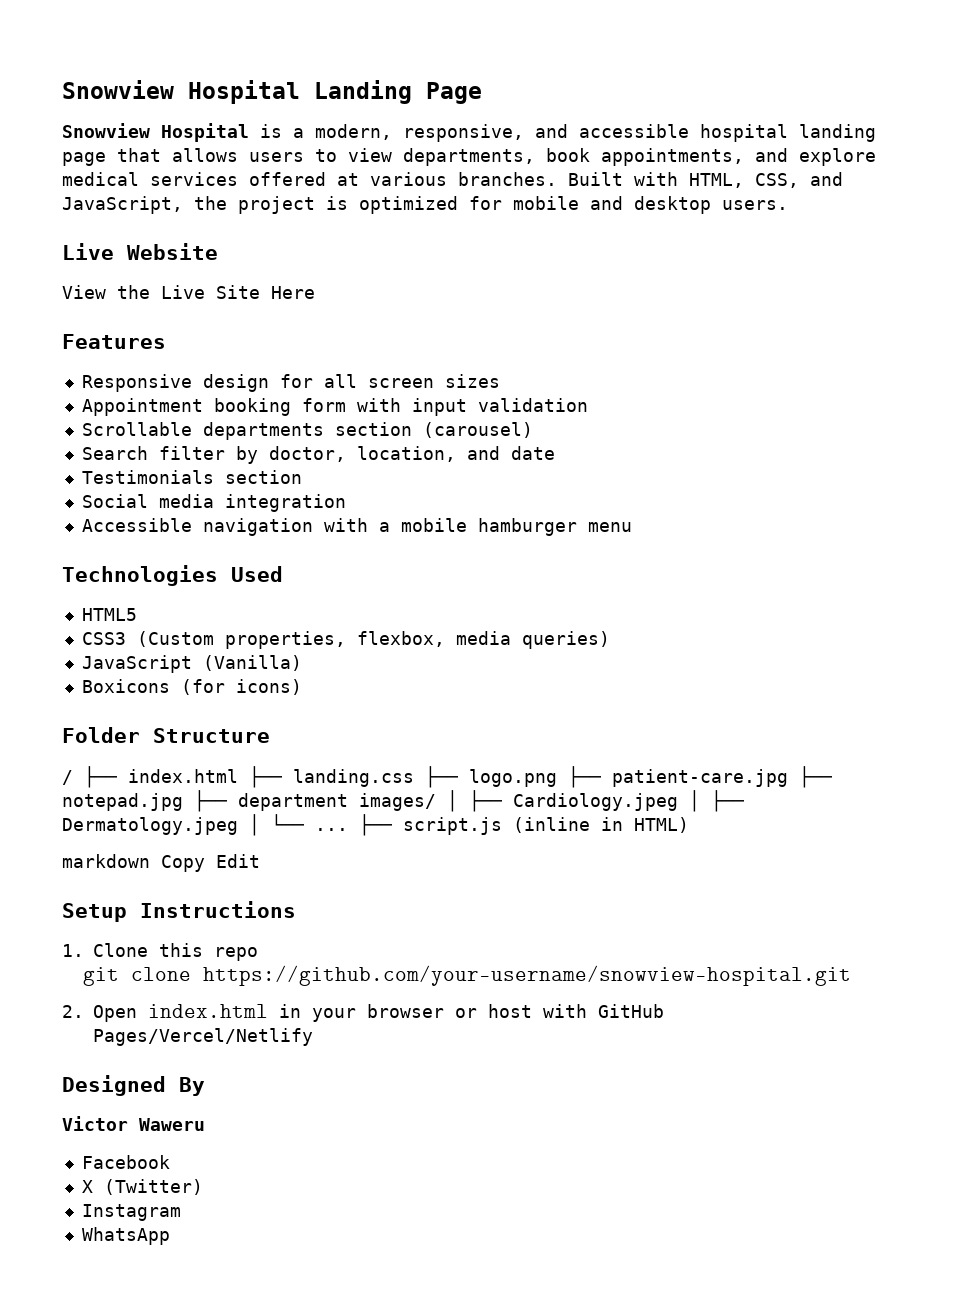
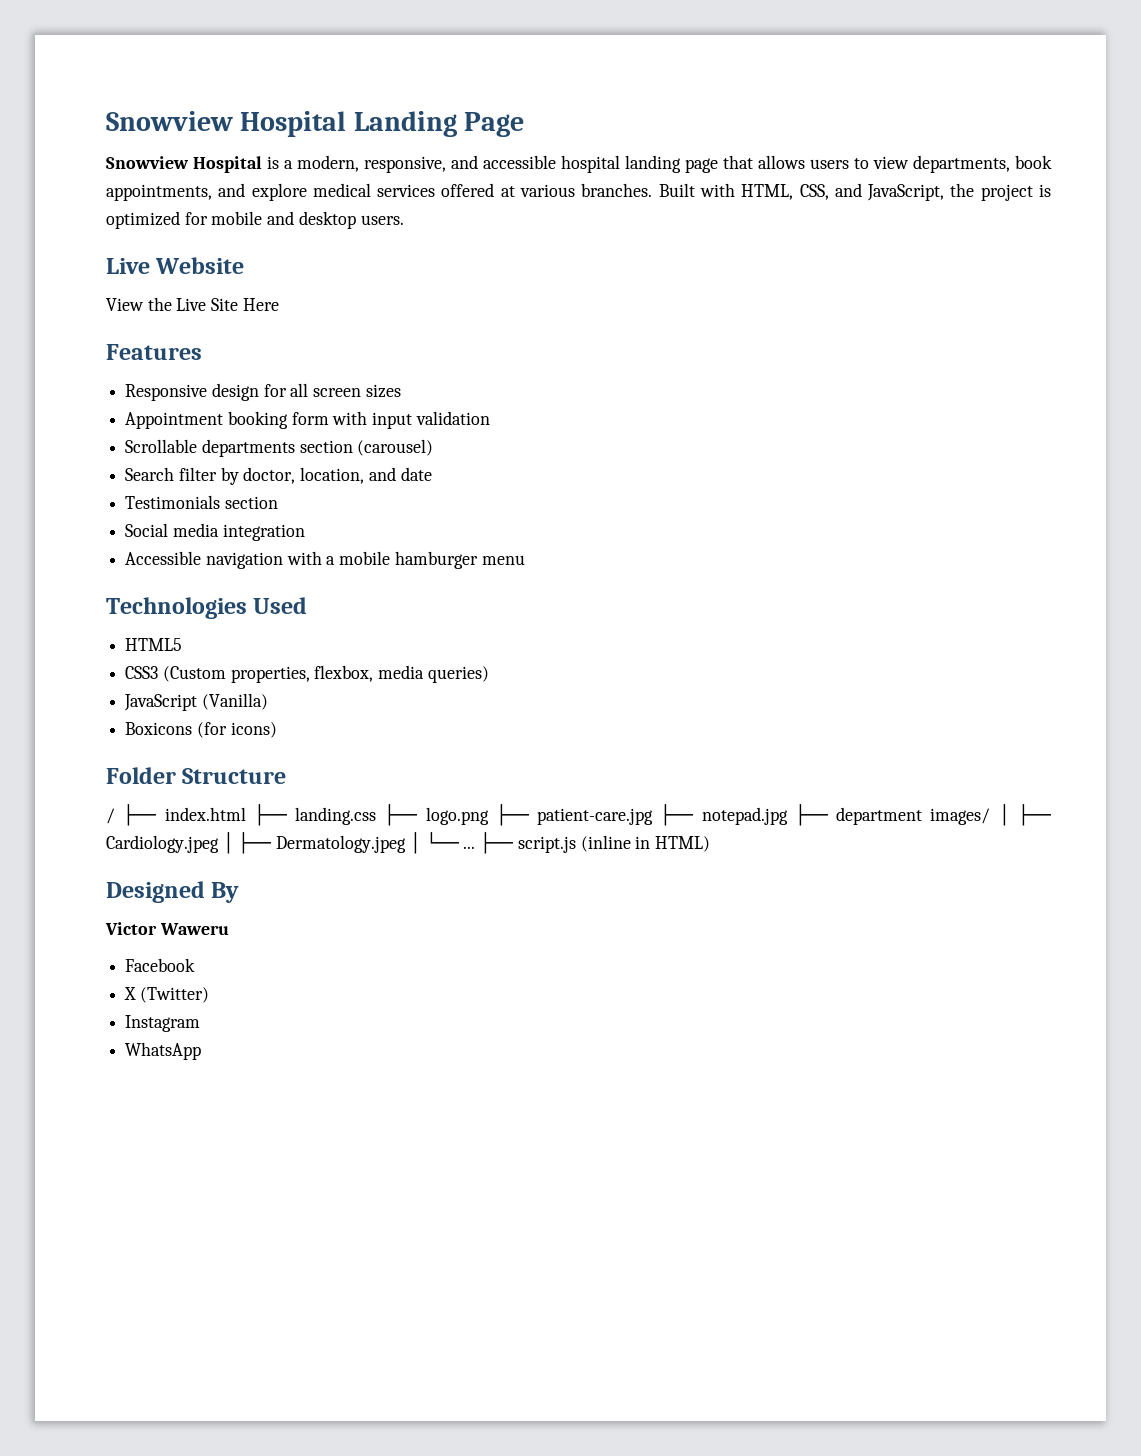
- markdown Copy Edit
- Setup Instructions
- 1. Clone this repo
- git clone https://github.com/your-username/snowview-hospital.git
- 2. Open index.html in your browser or host with GitHub Pages/Vercel/Netlify

